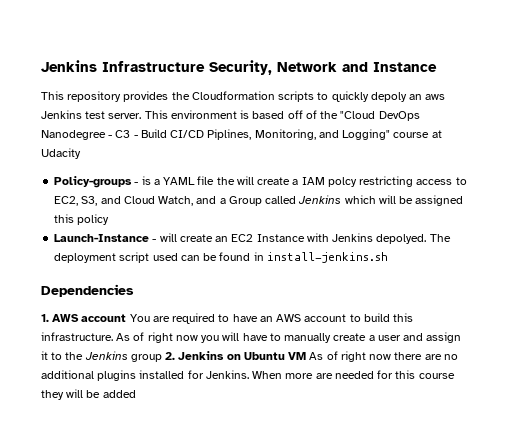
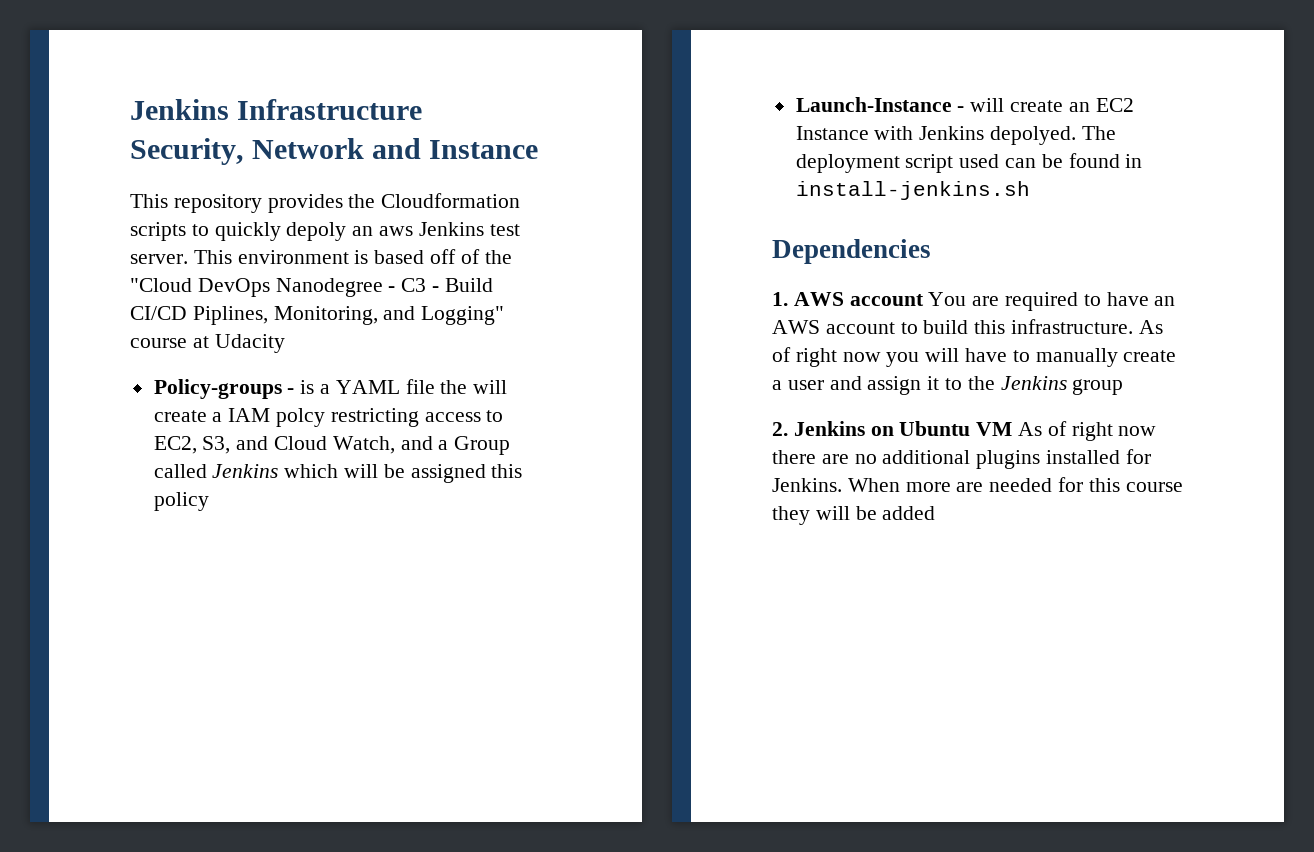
- As of right now you will have to manually create a user and assign it to the Jenkins group 2. Jenkins on Ubuntu VM As of right now there are no additional plugins installed for Jenkins.
+ As of right now you will have to manually create a user and assign it to the Jenkins group
+ 2. Jenkins on Ubuntu VM As of right now there are no additional plugins installed for Jenkins.

